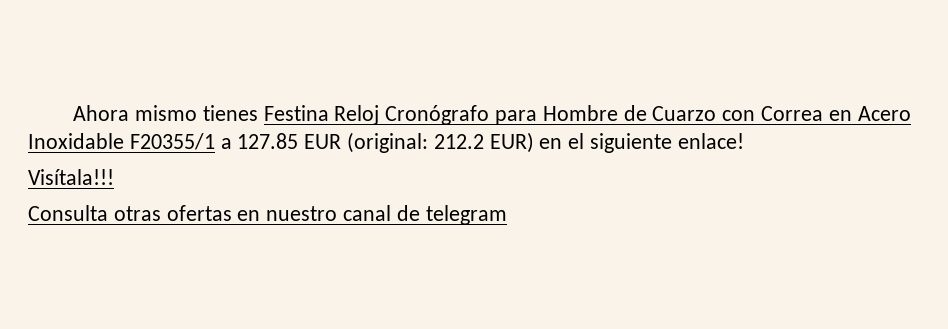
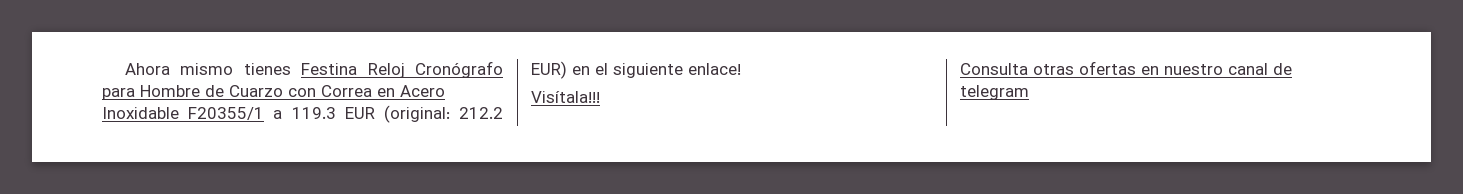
- Ahora mismo tienes Festina Reloj Cronógrafo para Hombre de Cuarzo con Correa en Acero Inoxidable F20355/1 a 127.85 EUR (original: 212.2 EUR) en el siguiente enlace!
+ Ahora mismo tienes Festina Reloj Cronógrafo para Hombre de Cuarzo con Correa en Acero Inoxidable F20355/1 a 119.3 EUR (original: 212.2 EUR) en el siguiente enlace!

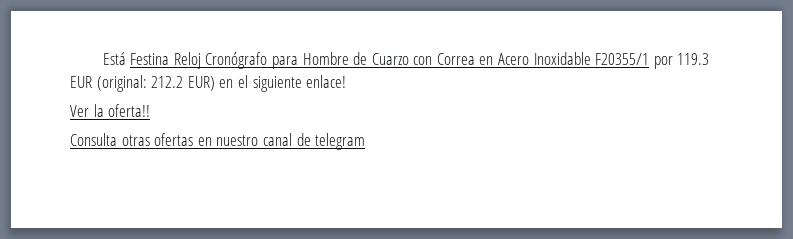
- Ahora mismo tienes Festina Reloj Cronógrafo para Hombre de Cuarzo con Correa en Acero Inoxidable F20355/1 a 119.3 EUR (original: 212.2 EUR) en el siguiente enlace!
+ Está Festina Reloj Cronógrafo para Hombre de Cuarzo con Correa en Acero Inoxidable F20355/1 por 119.3 EUR (original: 212.2 EUR) en el siguiente enlace!
- Visítala!!!
+ Ver la oferta!!

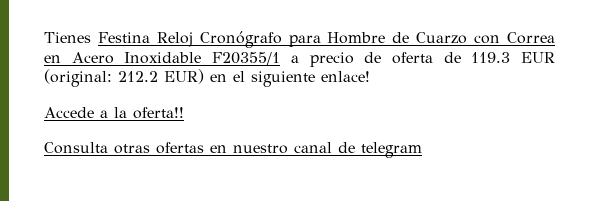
- Está Festina Reloj Cronógrafo para Hombre de Cuarzo con Correa en Acero Inoxidable F20355/1 por 119.3 EUR (original: 212.2 EUR) en el siguiente enlace!
+ Tienes Festina Reloj Cronógrafo para Hombre de Cuarzo con Correa en Acero Inoxidable F20355/1 a precio de oferta de 119.3 EUR (original: 212.2 EUR) en el siguiente enlace!
- Ver la oferta!!
+ Accede a la oferta!!

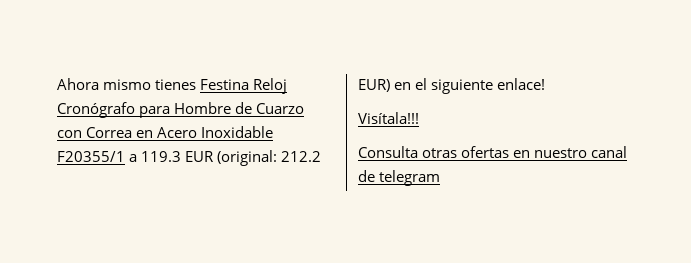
- Tienes Festina Reloj Cronógrafo para Hombre de Cuarzo con Correa en Acero Inoxidable F20355/1 a precio de oferta de 119.3 EUR (original: 212.2 EUR) en el siguiente enlace!
+ Ahora mismo tienes Festina Reloj Cronógrafo para Hombre de Cuarzo con Correa en Acero Inoxidable F20355/1 a 119.3 EUR (original: 212.2 EUR) en el siguiente enlace!
- Accede a la oferta!!
+ Visítala!!!

